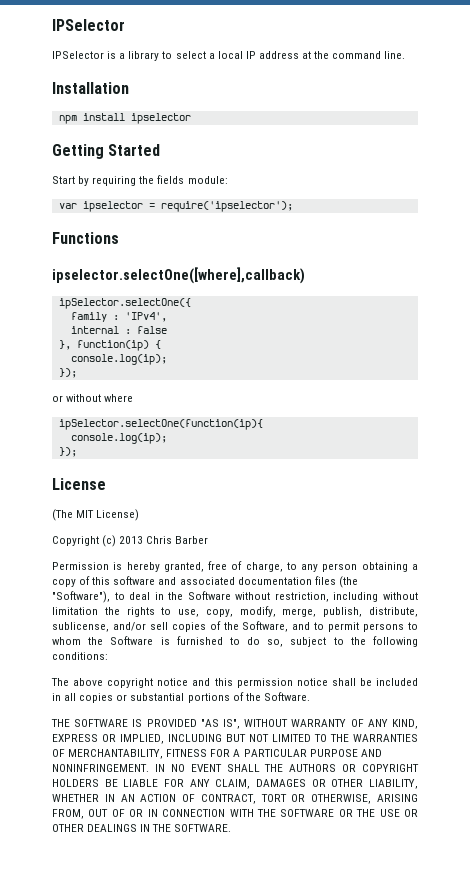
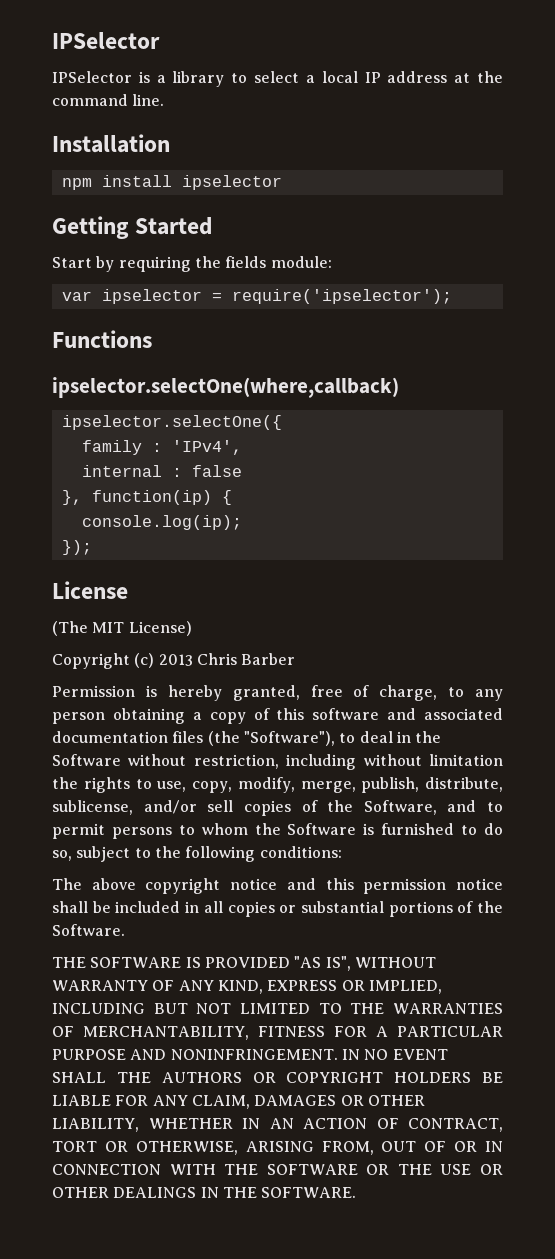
- ipselector.selectOne([where],callback)
- ipSelector.selectOne({
+ ipselector.selectOne(where,callback)
+ ipselector.selectOne({
- or without where
- ipSelector.selectOne(function(ip){
- console.log(ip);
- });

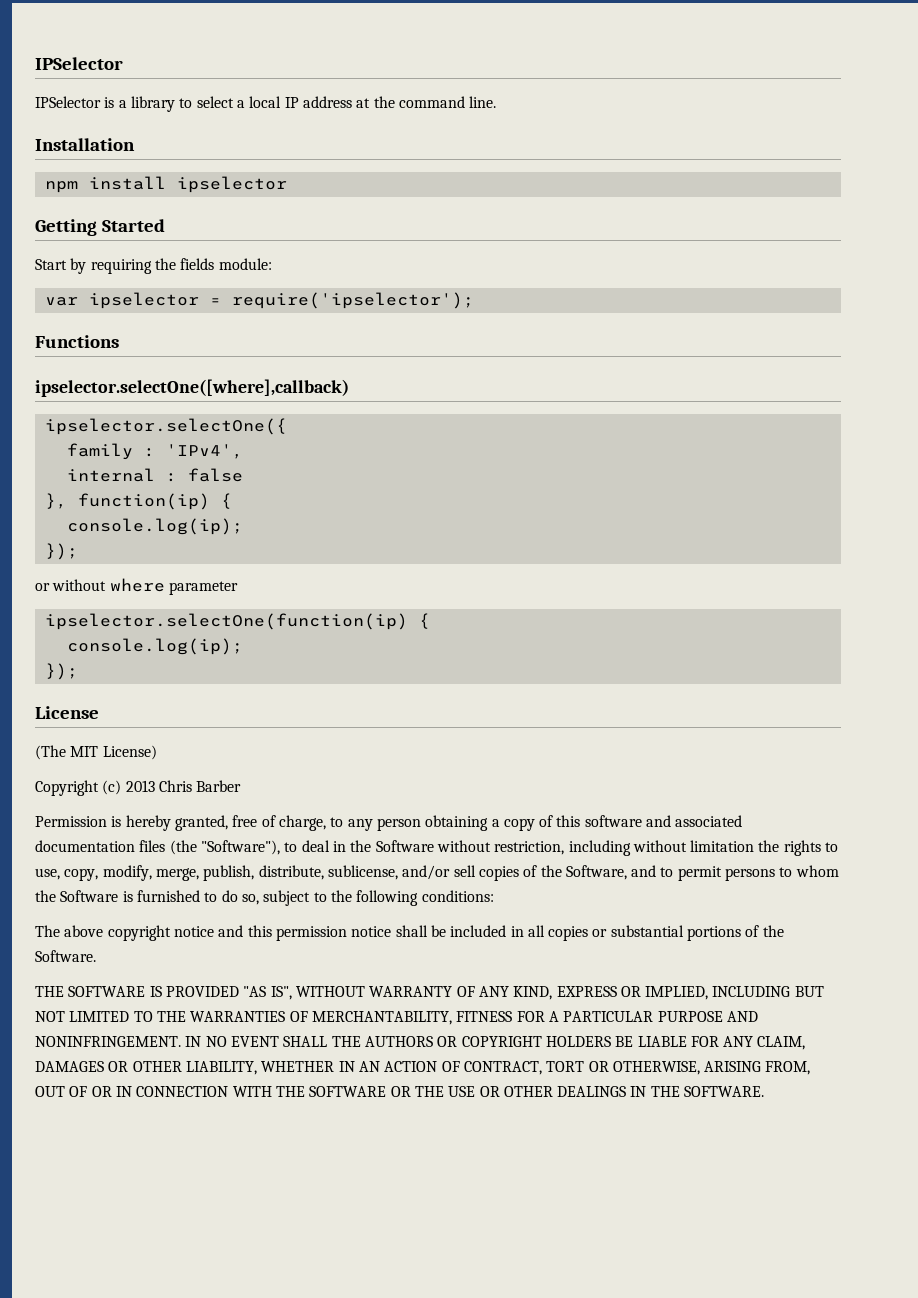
- ipselector.selectOne(where,callback)
+ ipselector.selectOne([where],callback)
+ or without where parameter
+ ipselector.selectOne(function(ip) {
+ console.log(ip);
+ });

